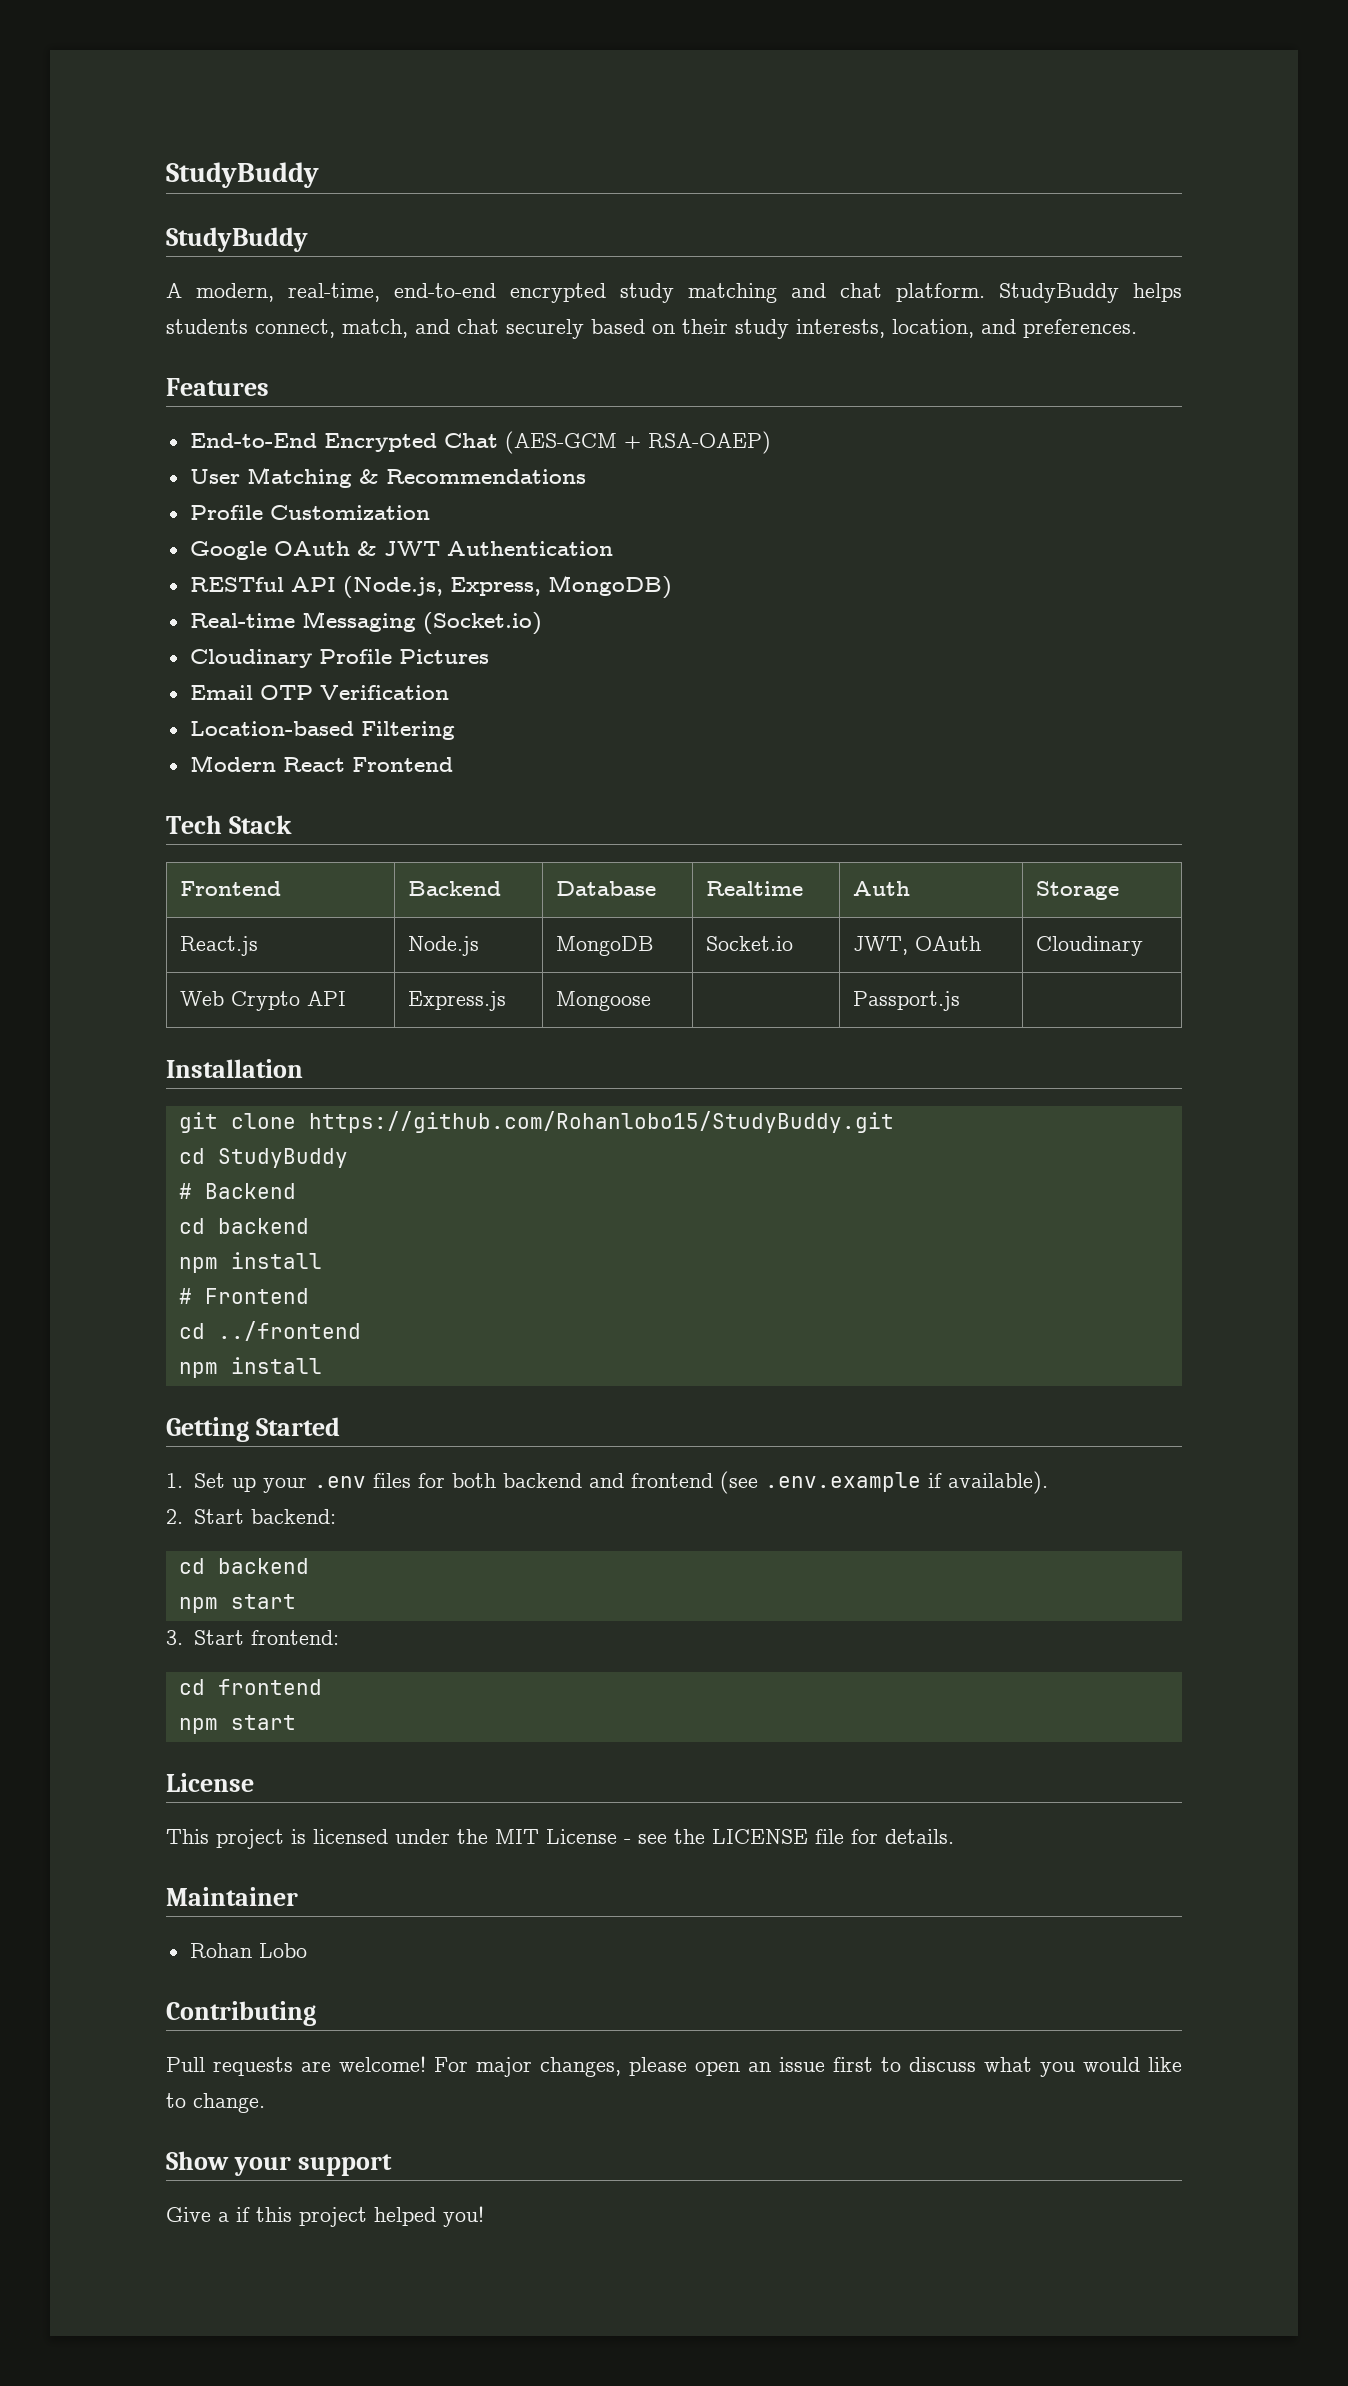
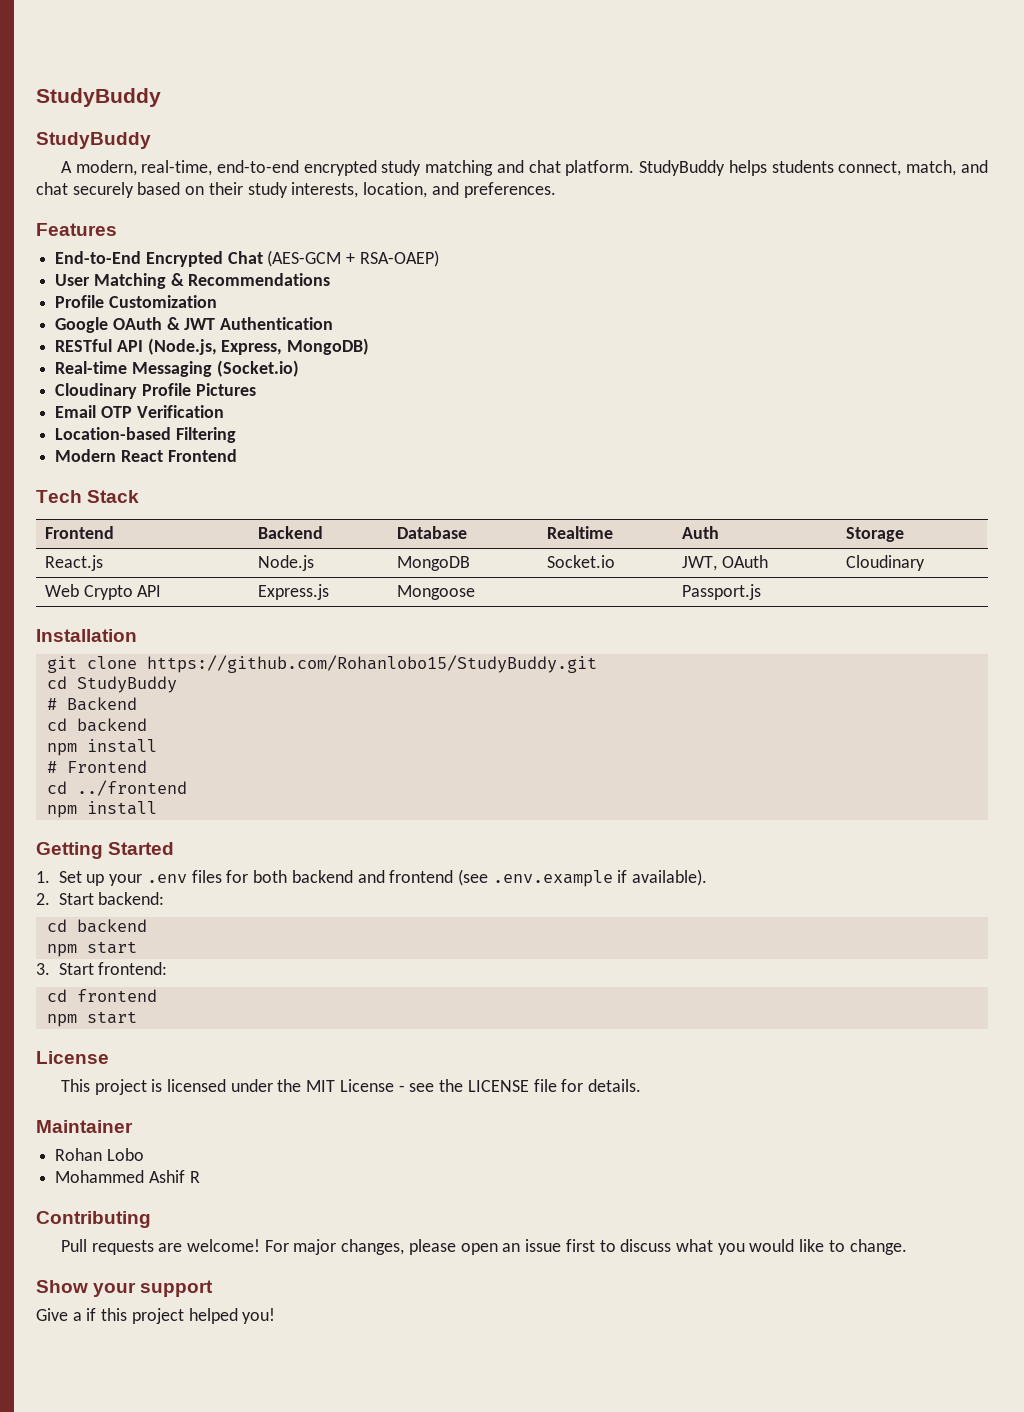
+ Mohammed Ashif R

